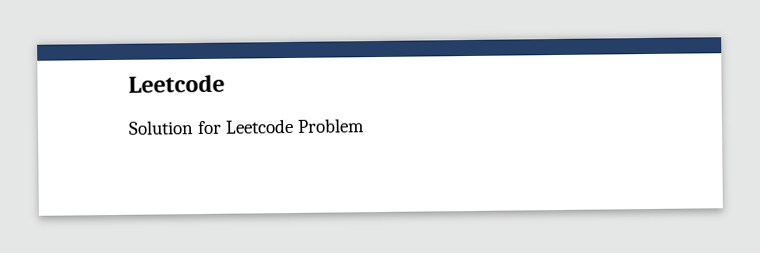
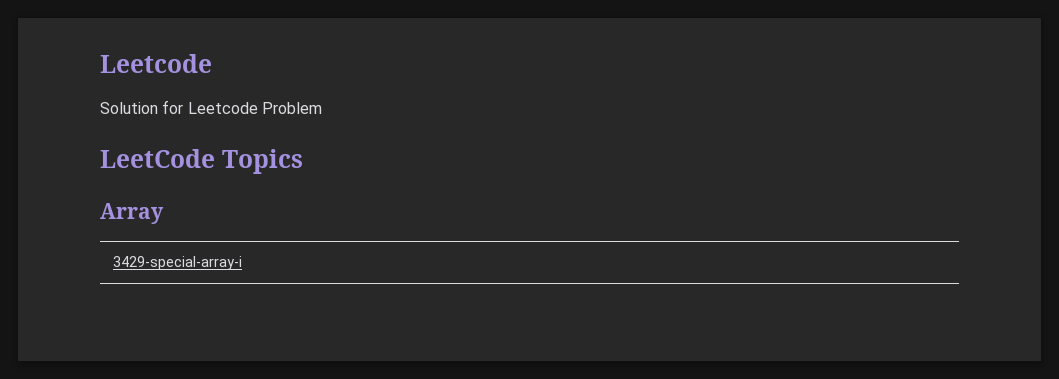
+ LeetCode Topics
+ Array
+ 3429-special-array-i

